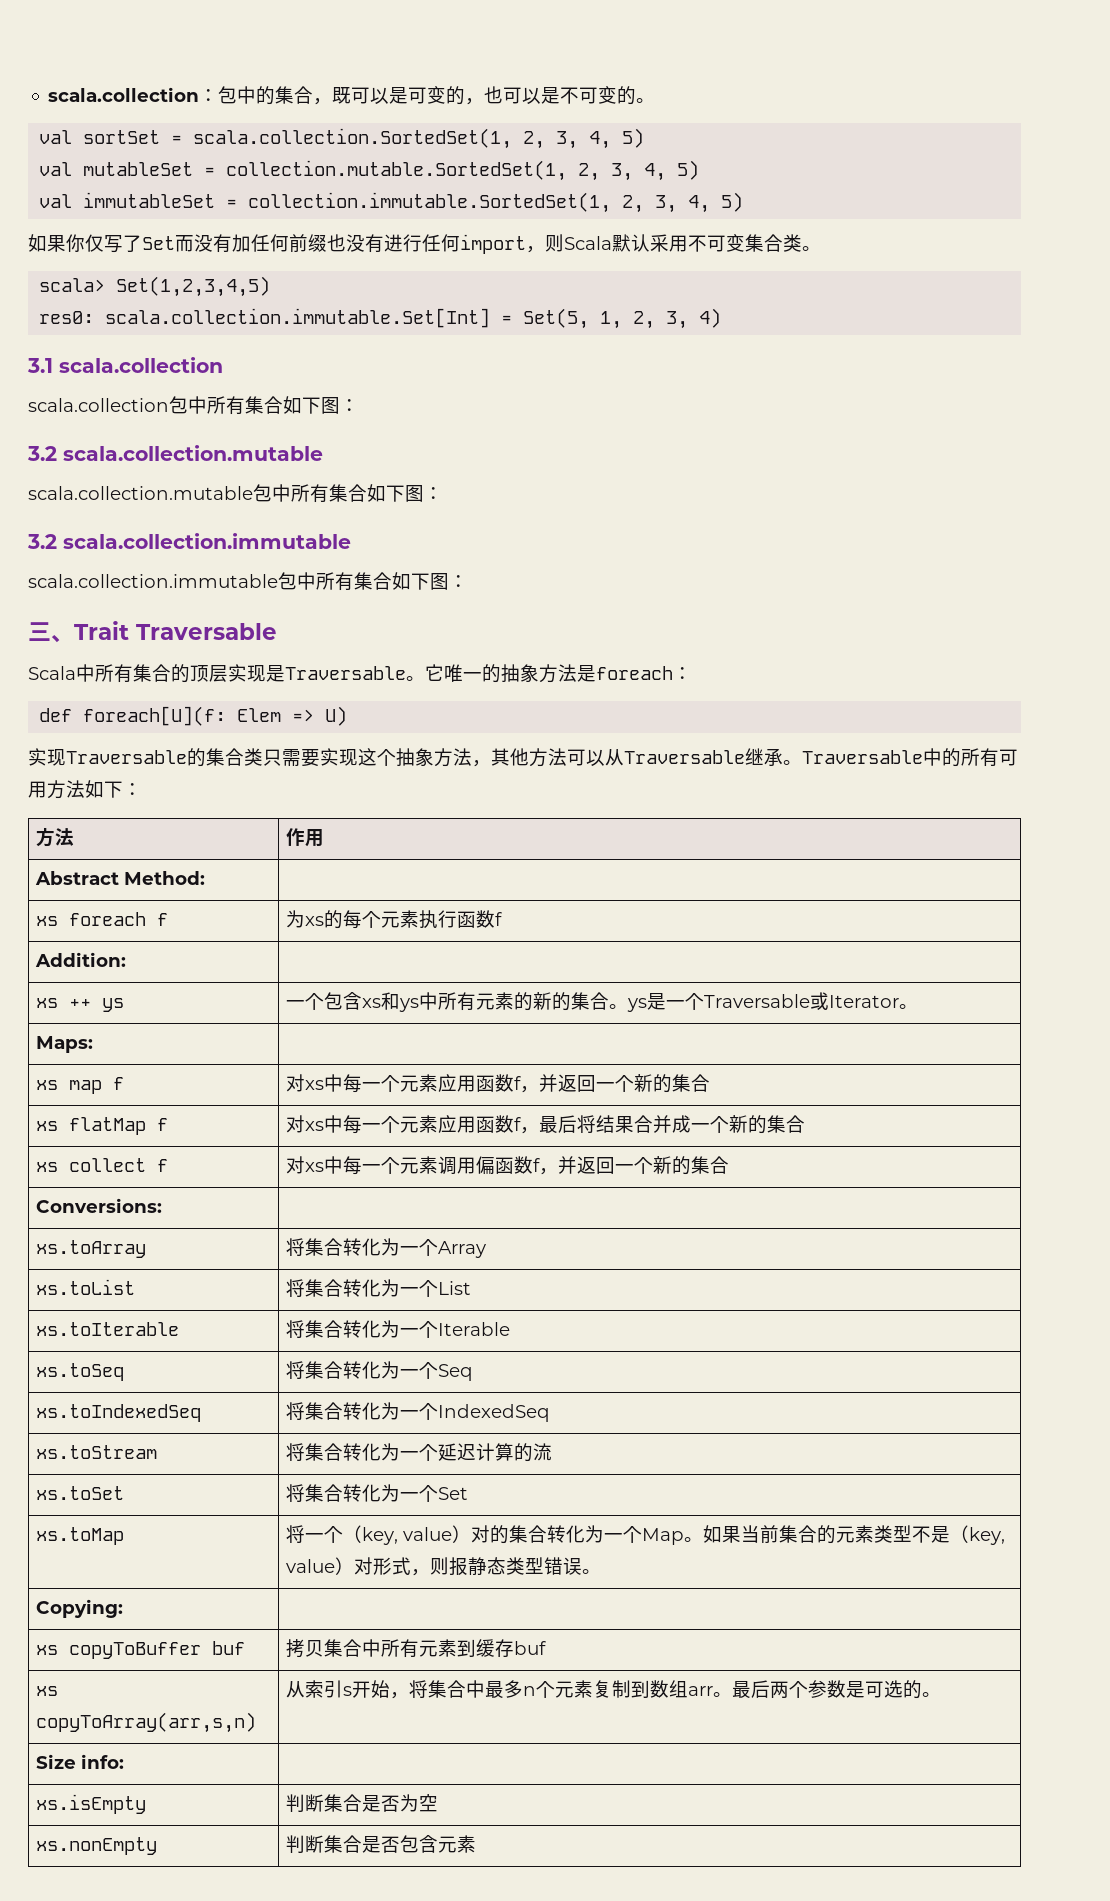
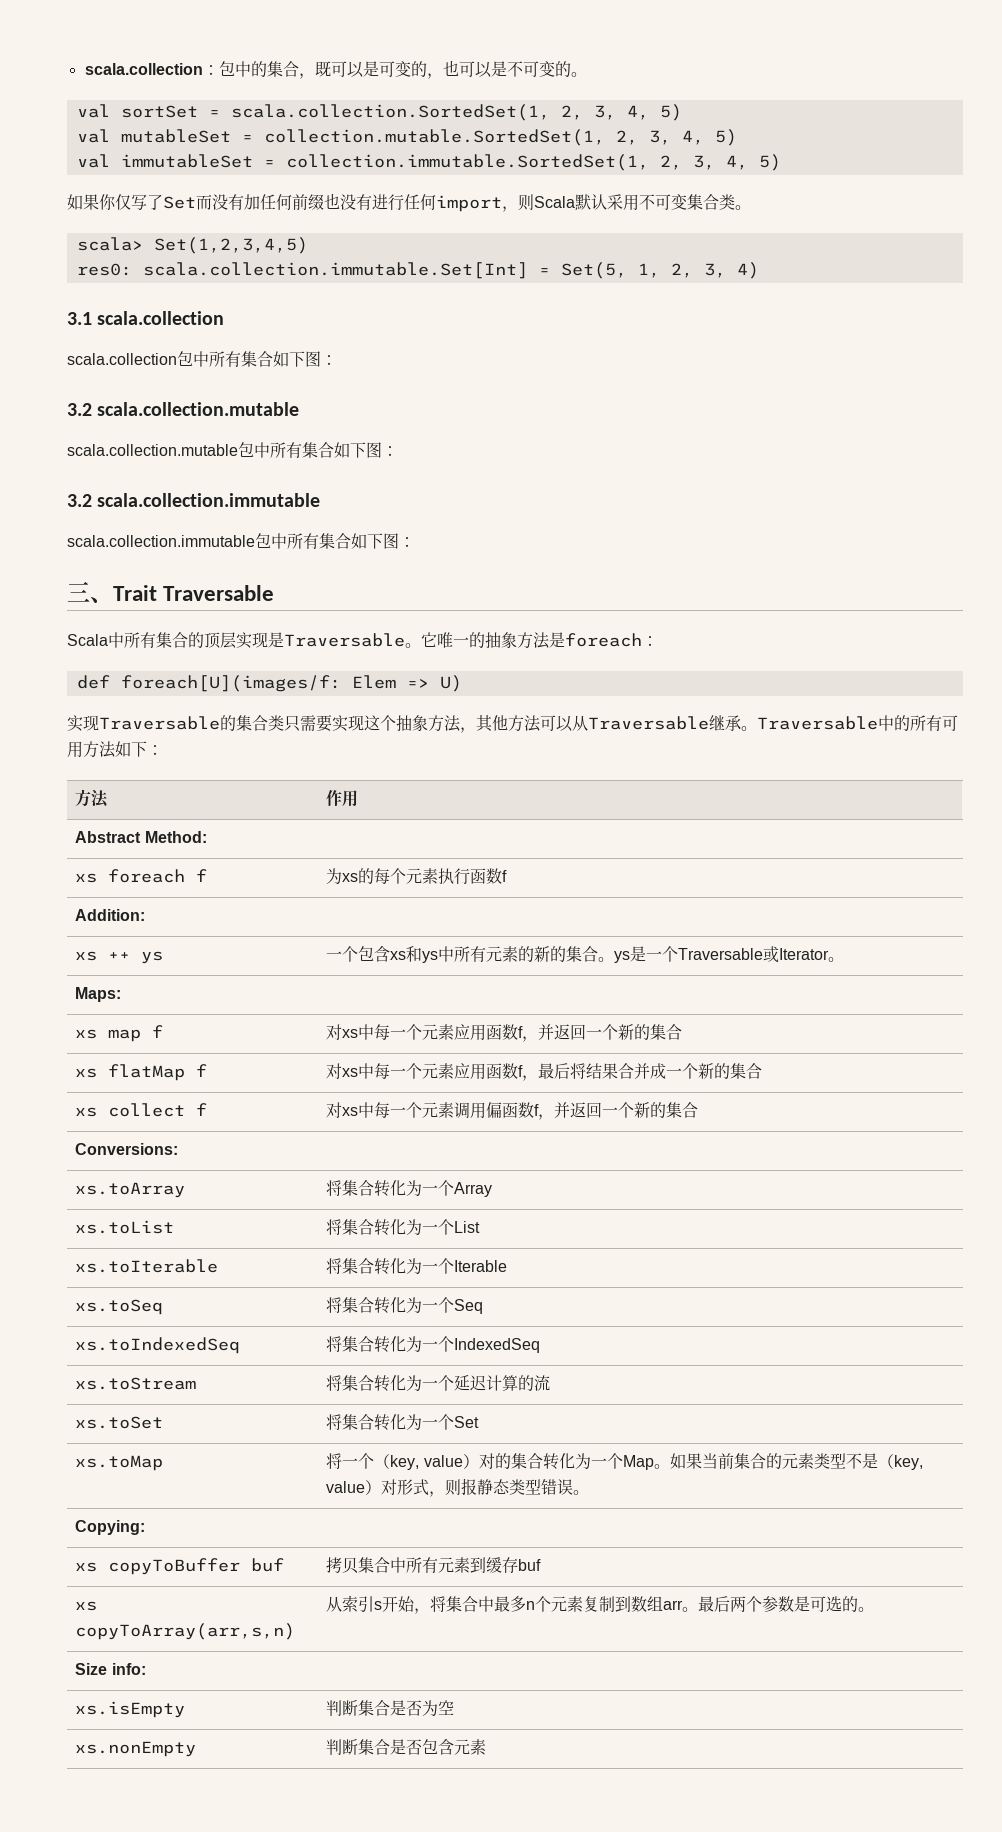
- def foreach[U](f: Elem => U)
+ def foreach[U](images/f: Elem => U)

